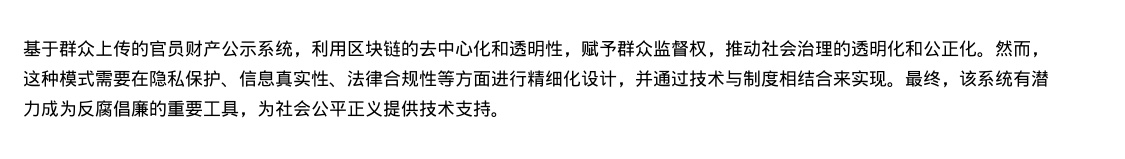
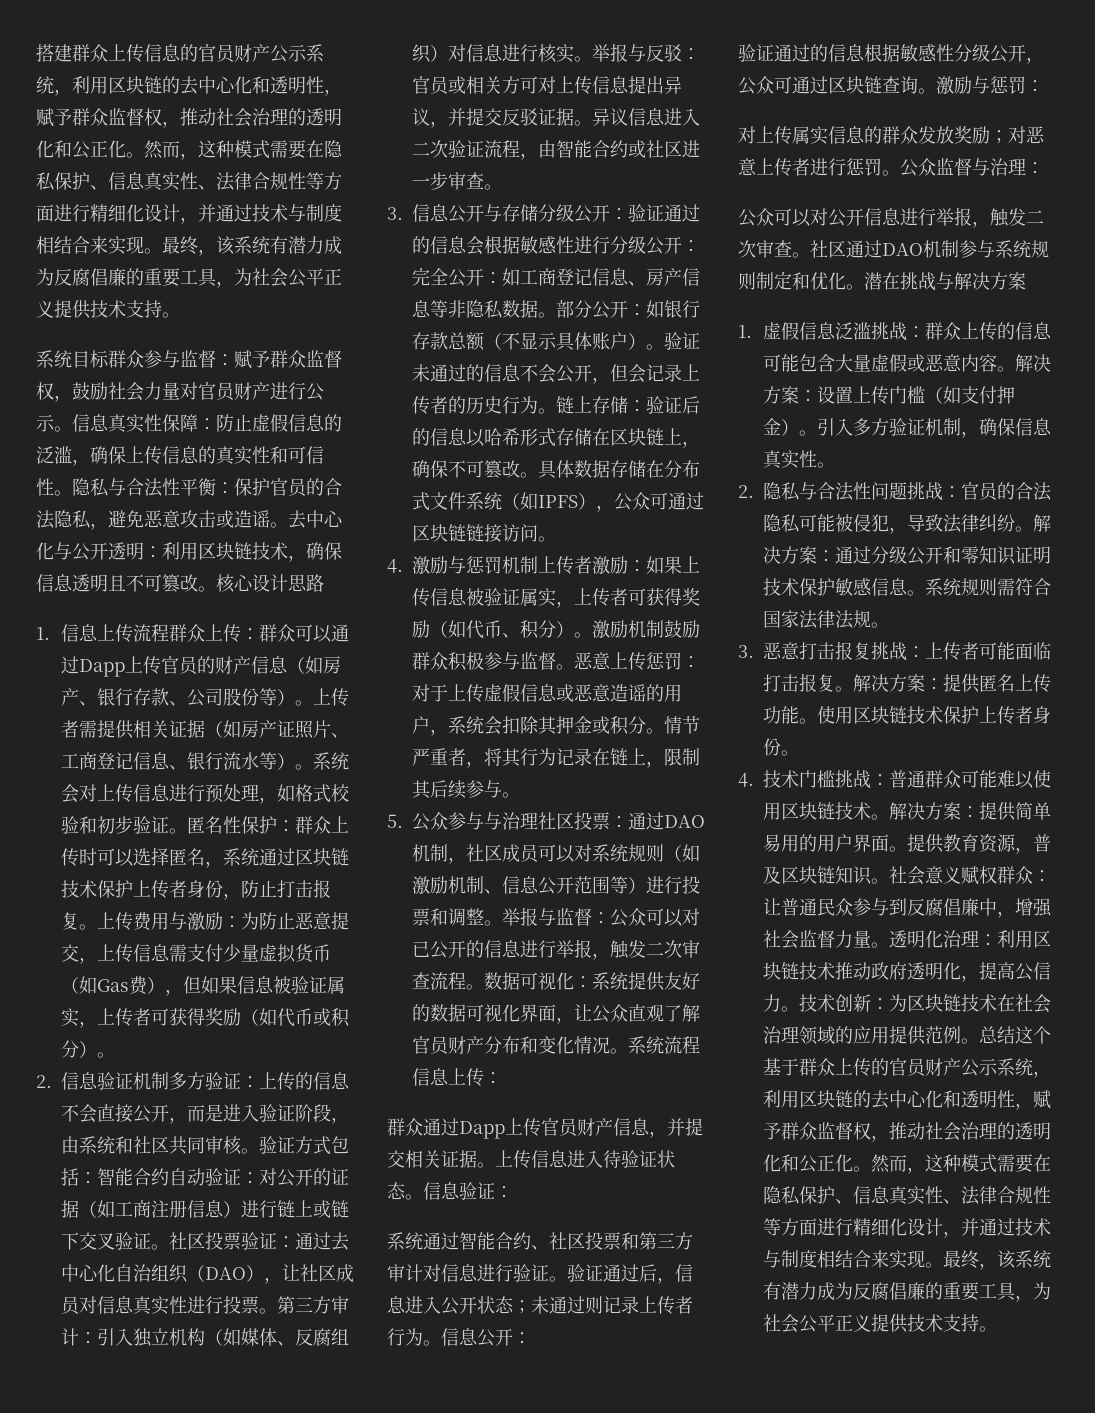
- 基于群众上传的官员财产公示系统，利用区块链的去中心化和透明性，赋予群众监督权，推动社会治理的透明化和公正化。
+ 搭建群众上传信息的官员财产公示系统，利用区块链的去中心化和透明性，赋予群众监督权，推动社会治理的透明化和公正化。然而，这种模式需要在隐私保护、信息真实性、法律合规性等方面进行精细化设计，并通过技术与制度相结合来实现。最终，该系统有潜力成为反腐倡廉的重要工具，为社会公平正义提供技术支持。
+ 系统目标群众参与监督：赋予群众监督权，鼓励社会力量对官员财产进行公示。信息真实性保障：防止虚假信息的泛滥，确保上传信息的真实性和可信性。隐私与合法性平衡：保护官员的合法隐私，避免恶意攻击或造谣。去中心化与公开透明：利用区块链技术，确保信息透明且不可篡改。核心设计思路
+ 1.信息上传流程群众上传：群众可以通过Dapp上传官员的财产信息（如房产、银行存款、公司股份等）。上传者需提供相关证据（如房产证照片、工商登记信息、银行流水等）。系统会对上传信息进行预处理，如格式校验和初步验证。匿名性保护：群众上传时可以选择匿名，系统通过区块链技术保护上传者身份，防止打击报复。上传费用与激励：为防止恶意提交，上传信息需支付少量虚拟货币（如Gas费），但如果信息被验证属实，上传者可获得奖励（如代币或积分）。
+ 2.信息验证机制多方验证：上传的信息不会直接公开，而是进入验证阶段，由系统和社区共同审核。验证方式包括：智能合约自动验证：对公开的证据（如工商注册信息）进行链上或链下交叉验证。社区投票验证：通过去中心化自治组织（DAO），让社区成员对信息真实性进行投票。第三方审计：引入独立机构（如媒体、反腐组织）对信息进行核实。举报与反驳：官员或相关方可对上传信息提出异议，并提交反驳证据。异议信息进入二次验证流程，由智能合约或社区进一步审查。
+ 3.信息公开与存储分级公开：验证通过的信息会根据敏感性进行分级公开：完全公开：如工商登记信息、房产信息等非隐私数据。部分公开：如银行存款总额（不显示具体账户）。验证未通过的信息不会公开，但会记录上传者的历史行为。链上存储：验证后的信息以哈希形式存储在区块链上，确保不可篡改。具体数据存储在分布式文件系统（如IPFS），公众可通过区块链链接访问。
+ 4.激励与惩罚机制上传者激励：如果上传信息被验证属实，上传者可获得奖励（如代币、积分）。激励机制鼓励群众积极参与监督。恶意上传惩罚：对于上传虚假信息或恶意造谣的用户，系统会扣除其押金或积分。情节严重者，将其行为记录在链上，限制其后续参与。
+ 5.公众参与与治理社区投票：通过DAO机制，社区成员可以对系统规则（如激励机制、信息公开范围等）进行投票和调整。举报与监督：公众可以对已公开的信息进行举报，触发二次审查流程。数据可视化：系统提供友好的数据可视化界面，让公众直观了解官员财产分布和变化情况。系统流程信息上传：
+ 群众通过Dapp上传官员财产信息，并提交相关证据。上传信息进入待验证状态。信息验证：
+ 系统通过智能合约、社区投票和第三方审计对信息进行验证。验证通过后，信息进入公开状态；未通过则记录上传者行为。信息公开：
+ 验证通过的信息根据敏感性分级公开，公众可通过区块链查询。激励与惩罚：
+ 对上传属实信息的群众发放奖励；对恶意上传者进行惩罚。公众监督与治理：
+ 公众可以对公开信息进行举报，触发二次审查。社区通过DAO机制参与系统规则制定和优化。潜在挑战与解决方案
+ 1.虚假信息泛滥挑战：群众上传的信息可能包含大量虚假或恶意内容。解决方案：设置上传门槛（如支付押金）。引入多方验证机制，确保信息真实性。
+ 2.隐私与合法性问题挑战：官员的合法隐私可能被侵犯，导致法律纠纷。解决方案：通过分级公开和零知识证明技术保护敏感信息。系统规则需符合国家法律法规。
+ 3.恶意打击报复挑战：上传者可能面临打击报复。解决方案：提供匿名上传功能。使用区块链技术保护上传者身份。
+ 4.技术门槛挑战：普通群众可能难以使用区块链技术。解决方案：提供简单易用的用户界面。提供教育资源，普及区块链知识。社会意义赋权群众：让普通民众参与到反腐倡廉中，增强社会监督力量。透明化治理：利用区块链技术推动政府透明化，提高公信力。技术创新：为区块链技术在社会治理领域的应用提供范例。总结这个基于群众上传的官员财产公示系统，利用区块链的去中心化和透明性，赋予群众监督权，推动社会治理的透明化和公正化。

